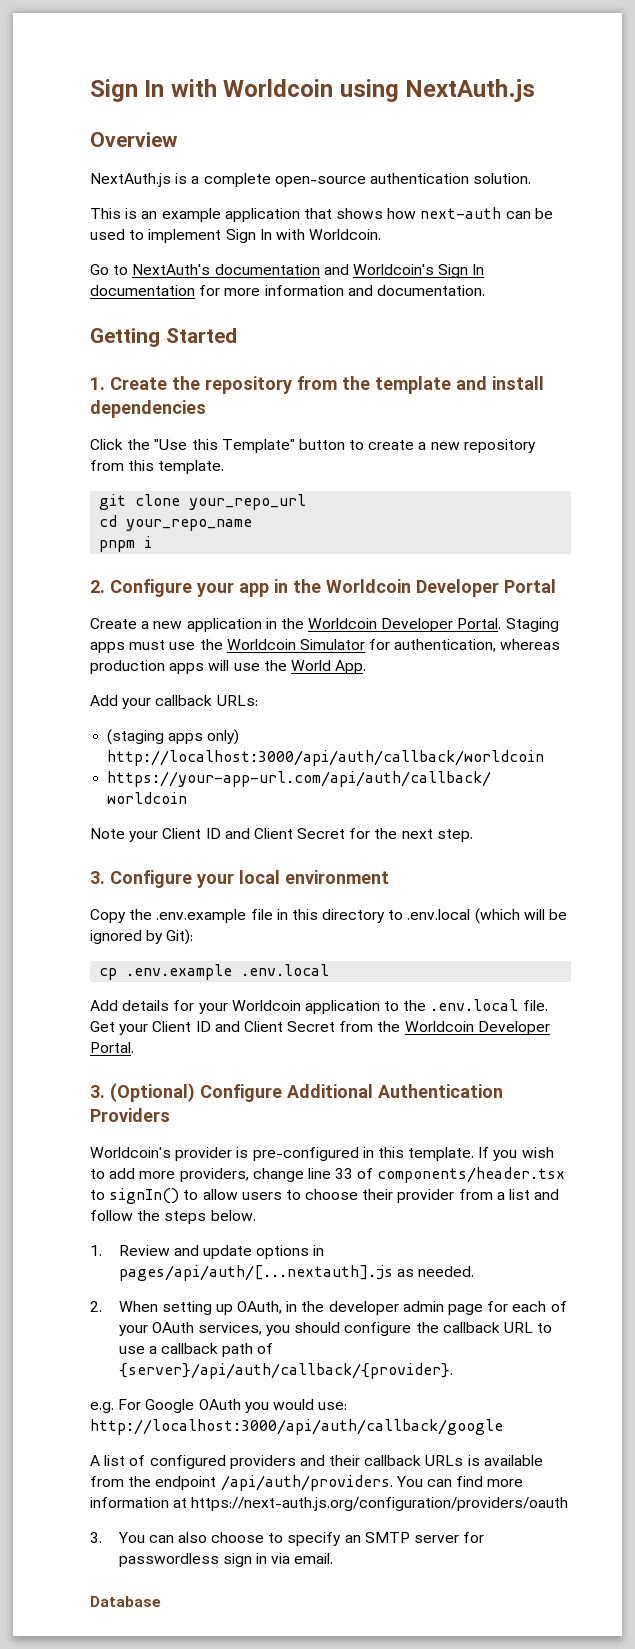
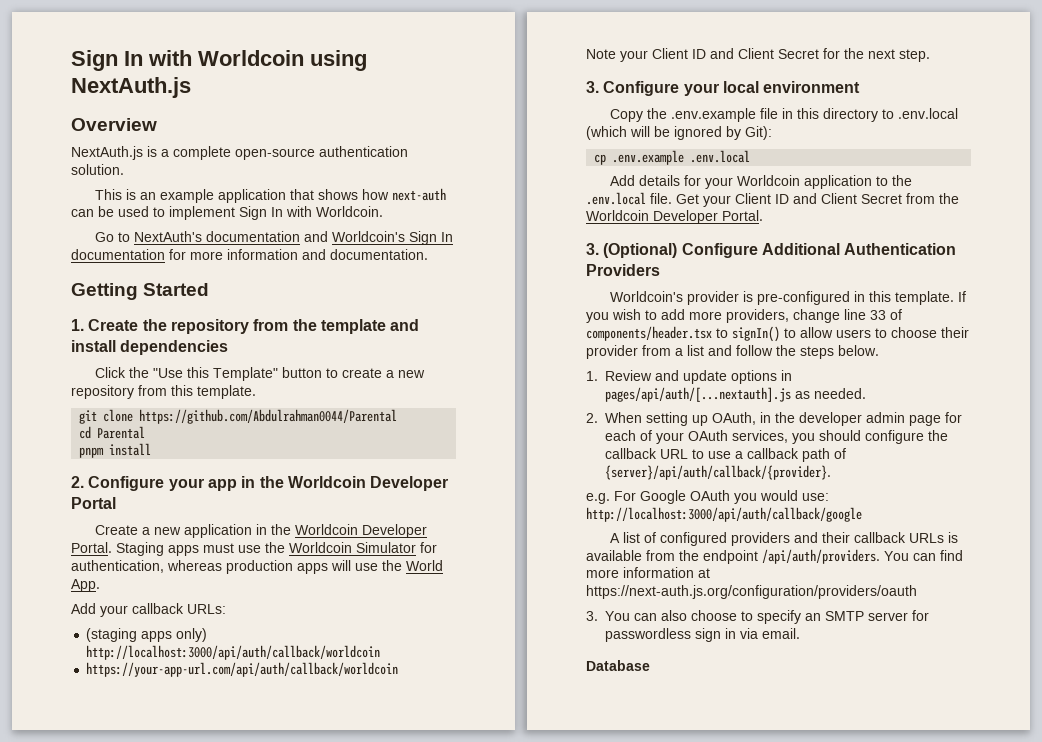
- git clone your_repo_url
+ git clone https://github.com/Abdulrahman0044/Parental
- cd your_repo_name
+ cd Parental
- pnpm i
+ pnpm install

